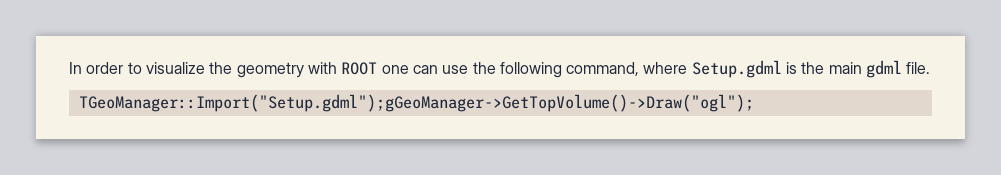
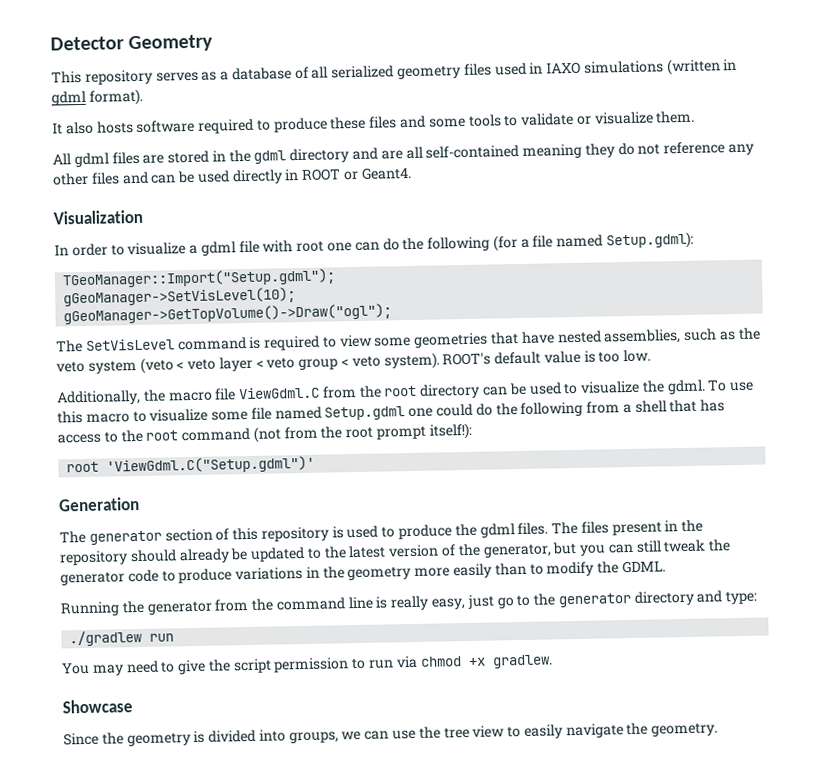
- In order to visualize the geometry with ROOT one can use the following command, where Setup.gdml is the main gdml file.
- TGeoManager::Import("Setup.gdml");gGeoManager->GetTopVolume()->Draw("ogl");
+ Detector Geometry
+ This repository serves as a database of all serialized geometry files used in IAXO simulations (written in gdml format).
+ It also hosts software required to produce these files and some tools to validate or visualize them.
+ All gdml files are stored in the gdml directory and are all self-contained meaning they do not reference any other files and can be used directly in ROOT or Geant4.
+ Visualization
+ In order to visualize a gdml file with root one can do the following (for a file named Setup.gdml):
+ TGeoManager::Import("Setup.gdml");
+ gGeoManager->SetVisLevel(10);
+ gGeoManager->GetTopVolume()->Draw("ogl");
+ The SetVisLevel command is required to view some geometries that have nested assemblies, such as the veto system (veto < veto layer < veto group < veto system). ROOT's default value is too low.
+ Additionally, the macro file ViewGdml.C from the root directory can be used to visualize the gdml. To use this macro to visualize some file named Setup.gdml one could do the following from a shell that has access to the root command (not from the root prompt itself!):
+ root 'ViewGdml.C("Setup.gdml")'
+ Generation
+ The generator section of this repository is used to produce the gdml files. The files present in the repository should already be updated to the latest version of the generator, but you can still tweak the generator code to produce variations in the geometry more easily than to modify the GDML.
+ Running the generator from the command line is really easy, just go to the generator directory and type:
+ ./gradlew run
+ You may need to give the script permission to run via chmod +x gradlew.
+ Showcase
+ Since the geometry is divided into groups, we can use the tree view to easily navigate the geometry.

